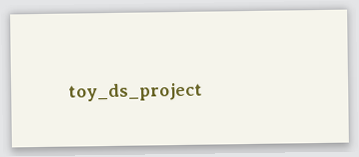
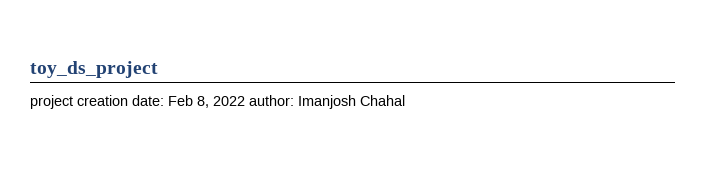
+ project creation date: Feb 8, 2022 author: Imanjosh Chahal

